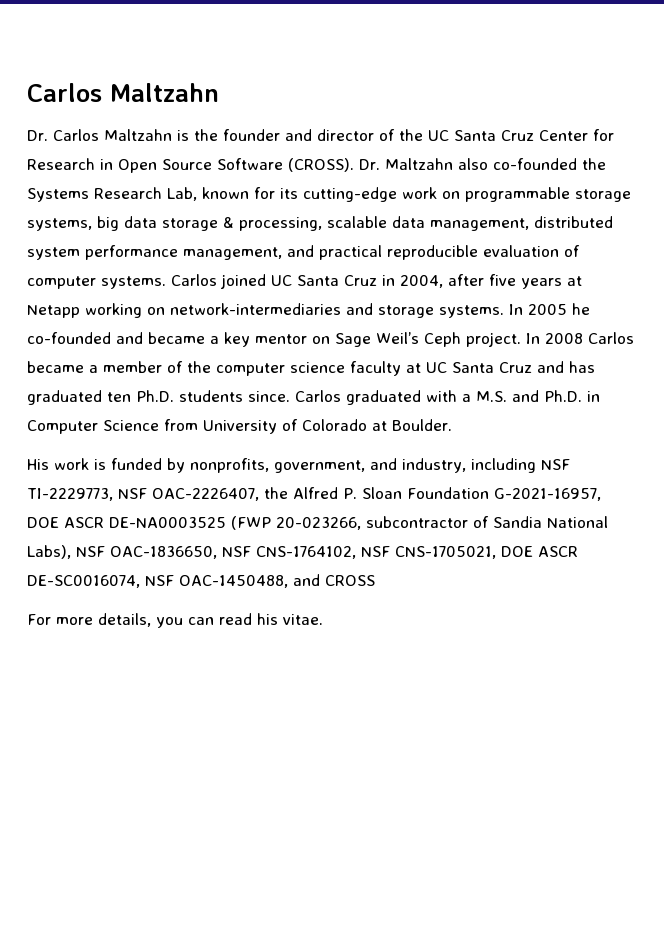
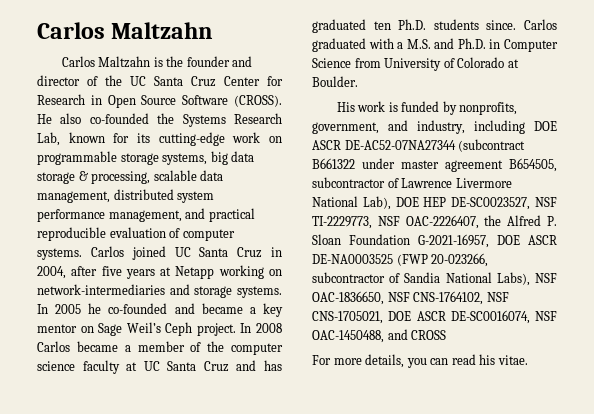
- Dr. Carlos Maltzahn is the founder and director of the UC Santa Cruz Center for Research in Open Source Software (CROSS).
+ Carlos Maltzahn is the founder and director of the UC Santa Cruz Center for Research in Open Source Software (CROSS).
- Dr. Maltzahn also co-founded the Systems Research Lab, known for its cutting-edge work on programmable storage systems, big data storage & processing, scalable data management, distributed system performance management, and practical reproducible evaluation of computer systems.
+ He also co-founded the Systems Research Lab, known for its cutting-edge work on programmable storage systems, big data storage & processing, scalable data management, distributed system performance management, and practical reproducible evaluation of computer systems.
- His work is funded by nonprofits, government, and industry, including NSF TI-2229773, NSF OAC-2226407, the Alfred P. Sloan Foundation G-2021-16957, DOE ASCR DE-NA0003525 (FWP 20-023266, subcontractor of Sandia National Labs), NSF OAC-1836650, NSF CNS-1764102, NSF CNS-1705021, DOE ASCR DE-SC0016074, NSF OAC-1450488, and CROSS
+ His work is funded by nonprofits, government, and industry, including DOE ASCR DE-AC52-07NA27344 (subcontract B661322 under master agreement B654505, subcontractor of Lawrence Livermore National Lab), DOE HEP DE-SC0023527, NSF TI-2229773, NSF OAC-2226407, the Alfred P. Sloan Foundation G-2021-16957, DOE ASCR DE-NA0003525 (FWP 20-023266, subcontractor of Sandia National Labs), NSF OAC-1836650, NSF CNS-1764102, NSF CNS-1705021, DOE ASCR DE-SC0016074, NSF OAC-1450488, and CROSS

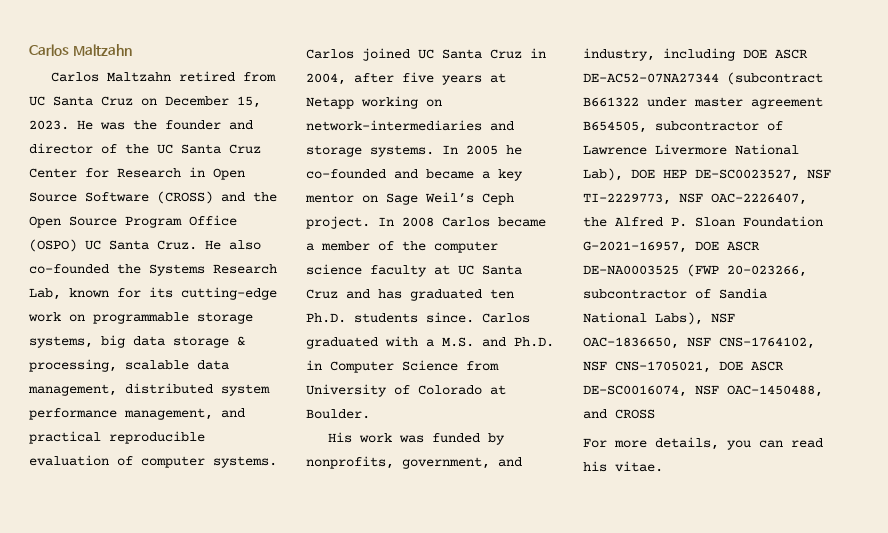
- Carlos Maltzahn is the founder and director of the UC Santa Cruz Center for Research in Open Source Software (CROSS).
+ Carlos Maltzahn retired from UC Santa Cruz on December 15, 2023. He was the founder and director of the UC Santa Cruz Center for Research in Open Source Software (CROSS) and the Open Source Program Office (OSPO) UC Santa Cruz.
- His work is funded by nonprofits, government, and industry, including DOE ASCR DE-AC52-07NA27344 (subcontract B661322 under master agreement B654505, subcontractor of Lawrence Livermore National Lab), DOE HEP DE-SC0023527, NSF TI-2229773, NSF OAC-2226407, the Alfred P. Sloan Foundation G-2021-16957, DOE ASCR DE-NA0003525 (FWP 20-023266, subcontractor of Sandia National Labs), NSF OAC-1836650, NSF CNS-1764102, NSF CNS-1705021, DOE ASCR DE-SC0016074, NSF OAC-1450488, and CROSS
+ His work was funded by nonprofits, government, and industry, including DOE ASCR DE-AC52-07NA27344 (subcontract B661322 under master agreement B654505, subcontractor of Lawrence Livermore National Lab), DOE HEP DE-SC0023527, NSF TI-2229773, NSF OAC-2226407, the Alfred P. Sloan Foundation G-2021-16957, DOE ASCR DE-NA0003525 (FWP 20-023266, subcontractor of Sandia National Labs), NSF OAC-1836650, NSF CNS-1764102, NSF CNS-1705021, DOE ASCR DE-SC0016074, NSF OAC-1450488, and CROSS

